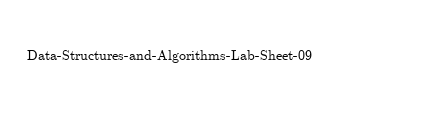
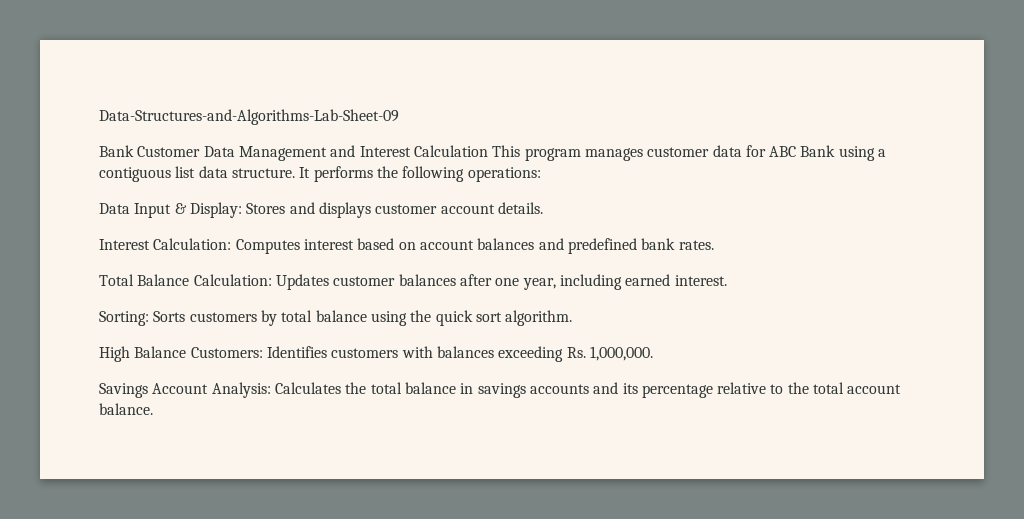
+ Bank Customer Data Management and Interest Calculation This program manages customer data for ABC Bank using a contiguous list data structure. It performs the following operations:
+ Data Input & Display: Stores and displays customer account details.
+ Interest Calculation: Computes interest based on account balances and predefined bank rates.
+ Total Balance Calculation: Updates customer balances after one year, including earned interest.
+ Sorting: Sorts customers by total balance using the quick sort algorithm.
+ High Balance Customers: Identifies customers with balances exceeding Rs. 1,000,000.
+ Savings Account Analysis: Calculates the total balance in savings accounts and its percentage relative to the total account balance.

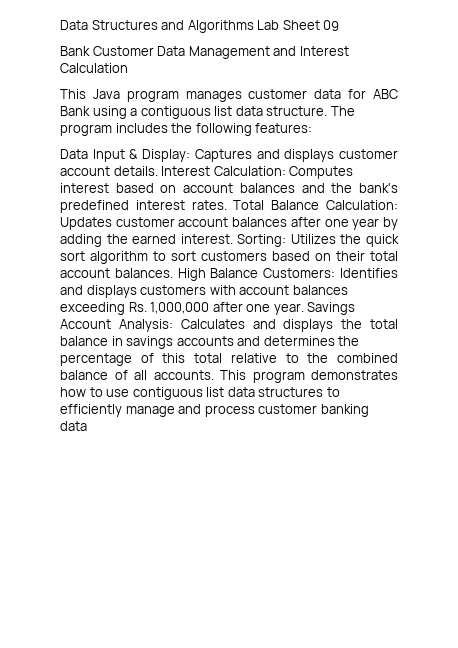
- Data-Structures-and-Algorithms-Lab-Sheet-09
+ Data Structures and Algorithms Lab Sheet 09
- Bank Customer Data Management and Interest Calculation This program manages customer data for ABC Bank using a contiguous list data structure.
+ Bank Customer Data Management and Interest Calculation
+ This Java program manages customer data for ABC Bank using a contiguous list data structure.
- It performs the following operations:
+ The program includes the following features:
- Data Input & Display: Stores and displays customer account details.
- Interest Calculation: Computes interest based on account balances and predefined bank rates.
- Total Balance Calculation: Updates customer balances after one year, including earned interest.
- Sorting: Sorts customers by total balance using the quick sort algorithm.
- High Balance Customers: Identifies customers with balances exceeding Rs. 1,000,000.
- Savings Account Analysis: Calculates the total balance in savings accounts and its percentage relative to the total account balance.
+ Data Input & Display: Captures and displays customer account details. Interest Calculation: Computes interest based on account balances and the bank's predefined interest rates. Total Balance Calculation: Updates customer account balances after one year by adding the earned interest. Sorting: Utilizes the quick sort algorithm to sort customers based on their total account balances. High Balance Customers: Identifies and displays customers with account balances exceeding Rs. 1,000,000 after one year. Savings Account Analysis: Calculates and displays the total balance in savings accounts and determines the percentage of this total relative to the combined balance of all accounts. This program demonstrates how to use contiguous list data structures to efficiently manage and process customer banking data

